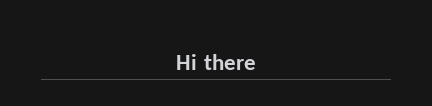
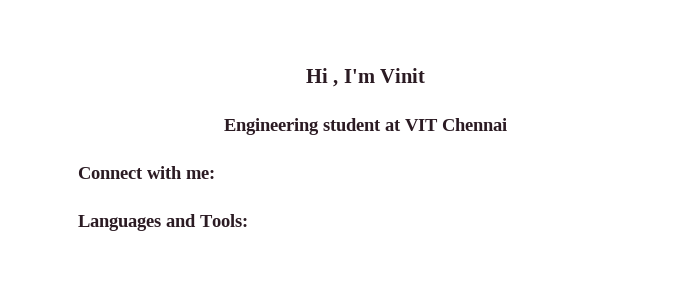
- Hi there
+ Hi , I'm Vinit
+ Engineering student at VIT Chennai
+ Connect with me:
+ Languages and Tools:

